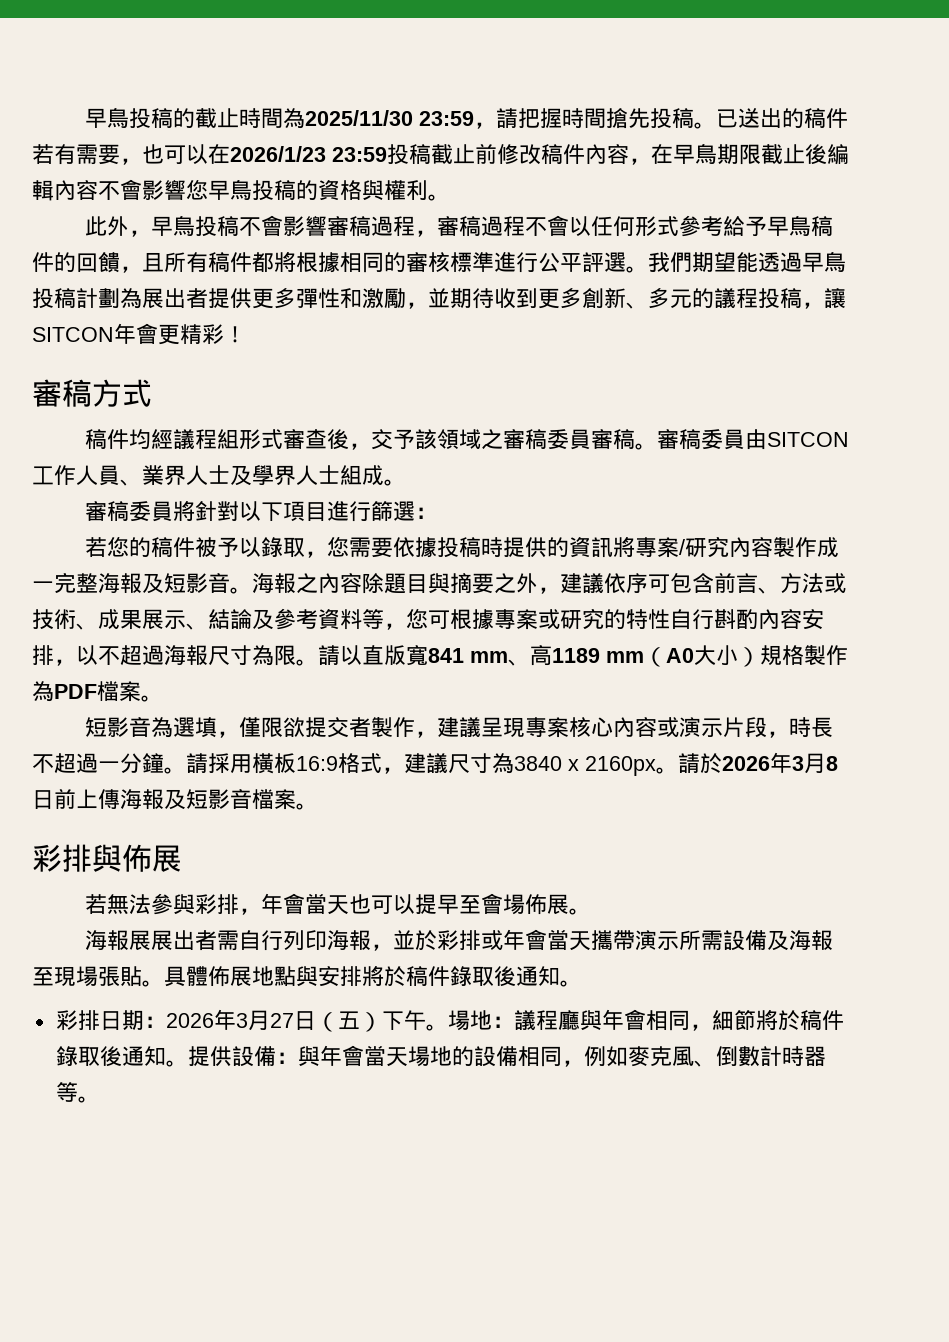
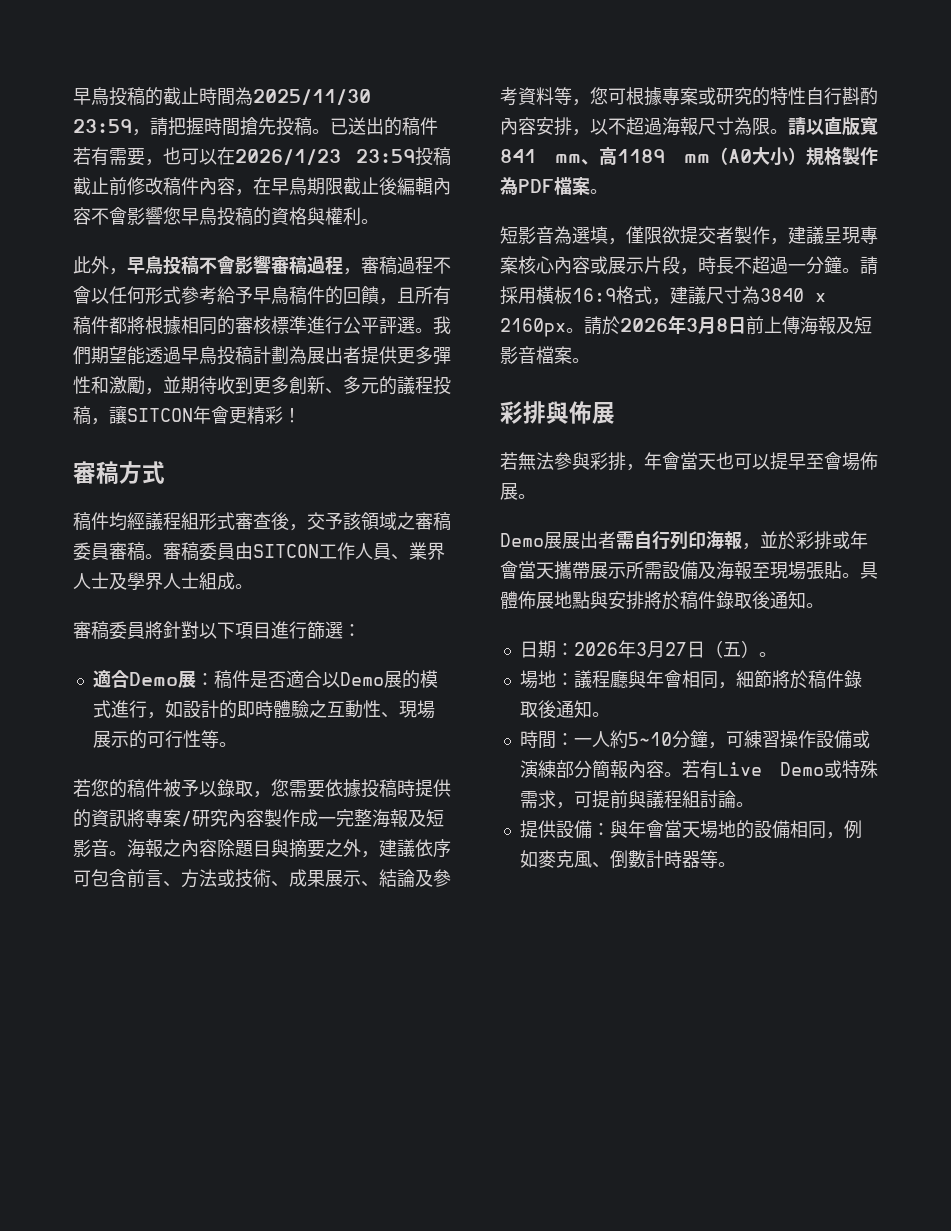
+ 適合Demo展：稿件是否適合以Demo展的模式進行，如設計的即時體驗之互動性、現場展示的可行性等。
- 短影音為選填，僅限欲提交者製作，建議呈現專案核心內容或演示片段，時長不超過一分鐘。
+ 短影音為選填，僅限欲提交者製作，建議呈現專案核心內容或展示片段，時長不超過一分鐘。
- 海報展展出者需自行列印海報，並於彩排或年會當天攜帶演示所需設備及海報至現場張貼。
+ Demo展展出者需自行列印海報，並於彩排或年會當天攜帶展示所需設備及海報至現場張貼。
- 彩排日期：2026年3月27日（五）下午。場地：議程廳與年會相同，細節將於稿件錄取後通知。提供設備：與年會當天場地的設備相同，例如麥克風、倒數計時器等。
+ 日期：2026年3月27日（五）。
+ 場地：議程廳與年會相同，細節將於稿件錄取後通知。
+ 時間：一人約5~10分鐘，可練習操作設備或演練部分簡報內容。若有Live Demo或特殊需求，可提前與議程組討論。
+ 提供設備：與年會當天場地的設備相同，例如麥克風、倒數計時器等。

